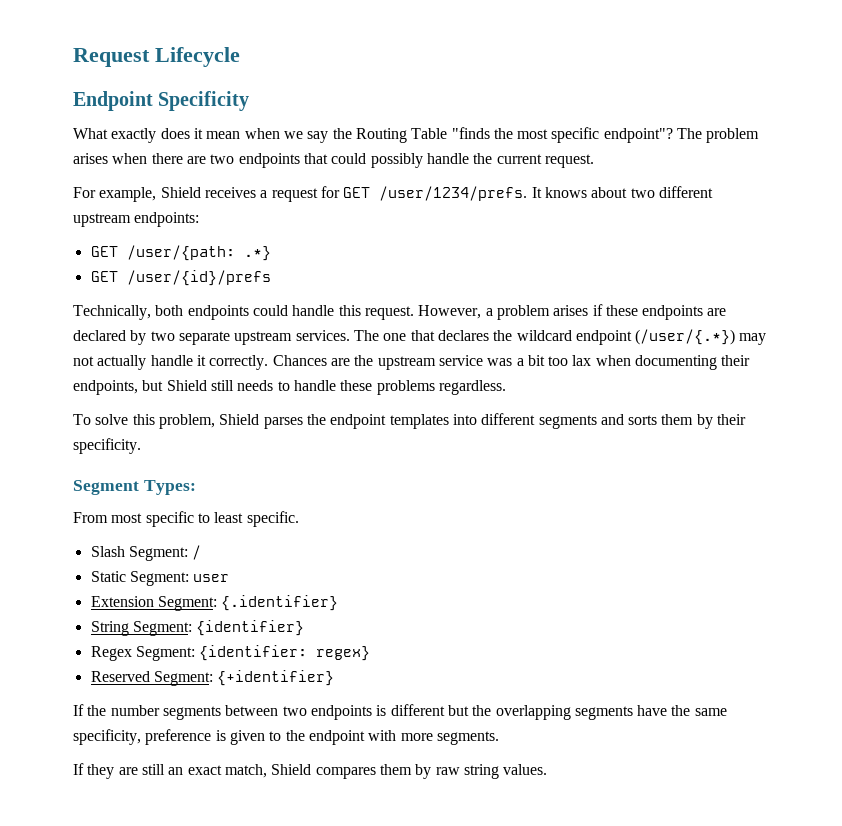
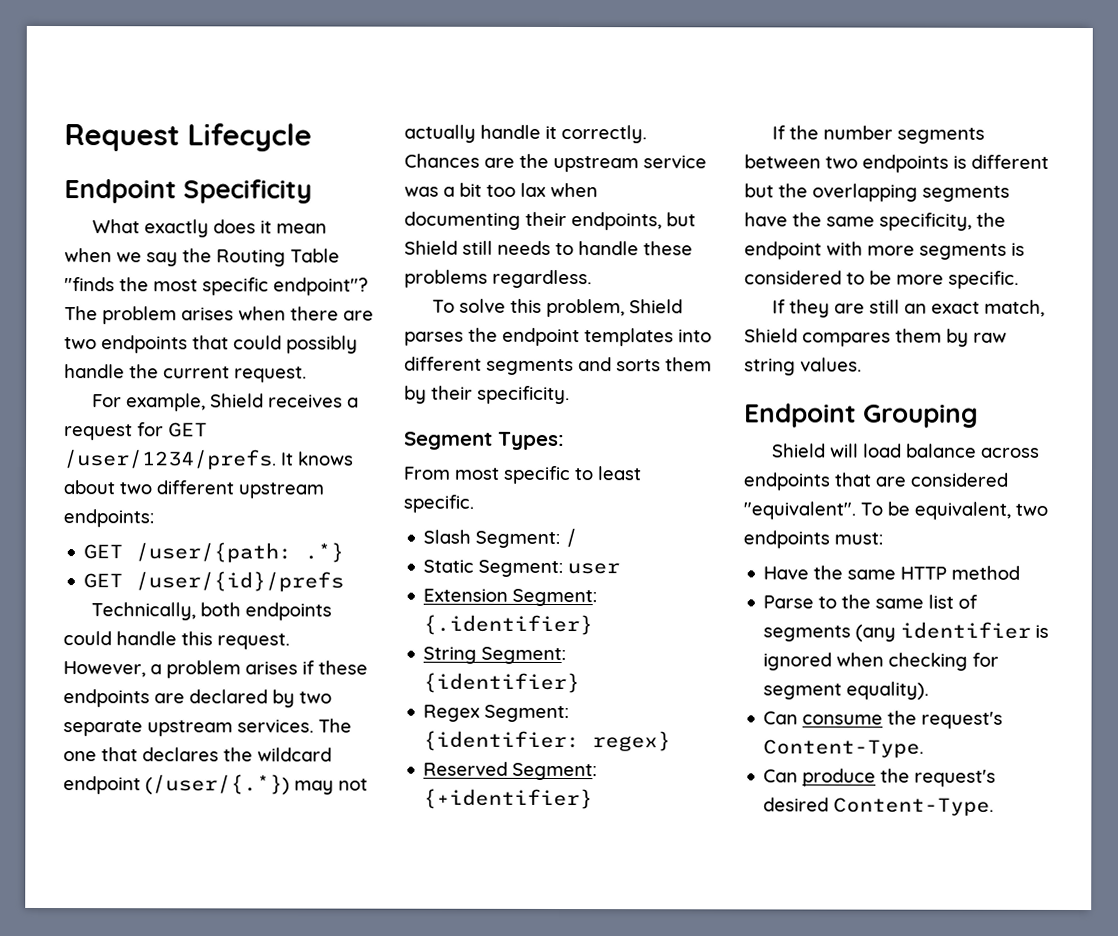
- If the number segments between two endpoints is different but the overlapping segments have the same specificity, preference is given to the endpoint with more segments.
+ If the number segments between two endpoints is different but the overlapping segments have the same specificity, the endpoint with more segments is considered to be more specific.
+ Endpoint Grouping
+ Shield will load balance across endpoints that are considered "equivalent". To be equivalent, two endpoints must:
+ Have the same HTTP method
+ Parse to the same list of segments (any identifier is ignored when checking for segment equality).
+ Can consume the request's Content-Type.
+ Can produce the request's desired Content-Type.

